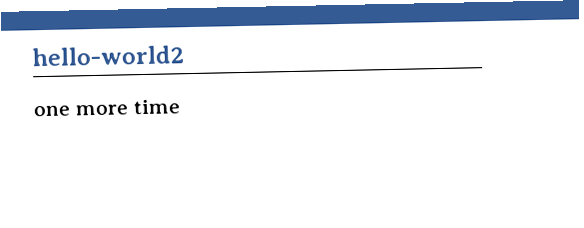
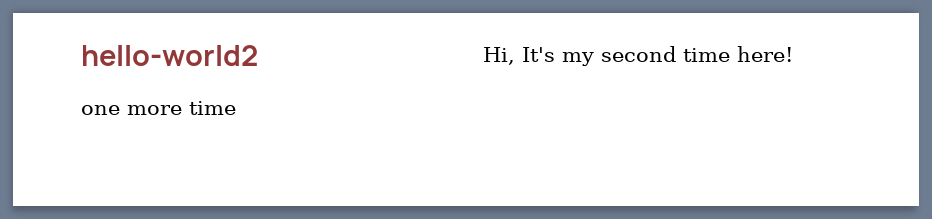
+ Hi, It's my second time here!

